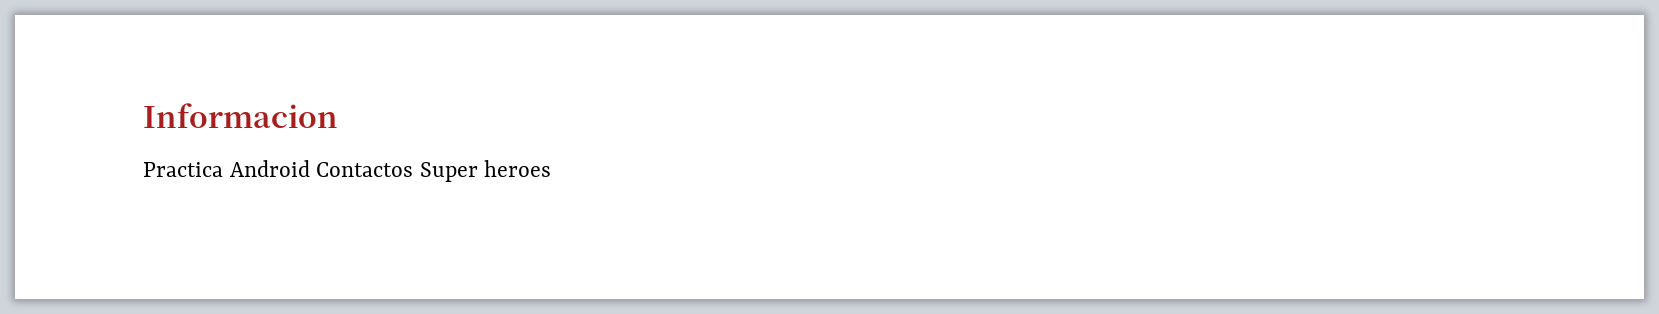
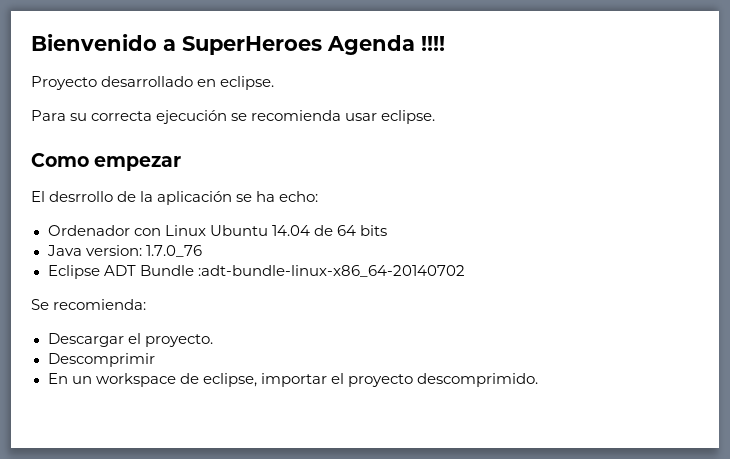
- Informacion
- Practica Android Contactos Super heroes
+ Bienvenido a SuperHeroes Agenda !!!!
+ Proyecto desarrollado en eclipse.
+ Para su correcta ejecución se recomienda usar eclipse.
+ Como empezar
+ El desrrollo de la aplicación se ha echo:
+ Ordenador con Linux Ubuntu 14.04 de 64 bits
+ Java version: 1.7.0_76
+ Eclipse ADT Bundle :adt-bundle-linux-x86_64-20140702
+ Se recomienda:
+ Descargar el proyecto.
+ Descomprimir
+ En un workspace de eclipse, importar el proyecto descomprimido.

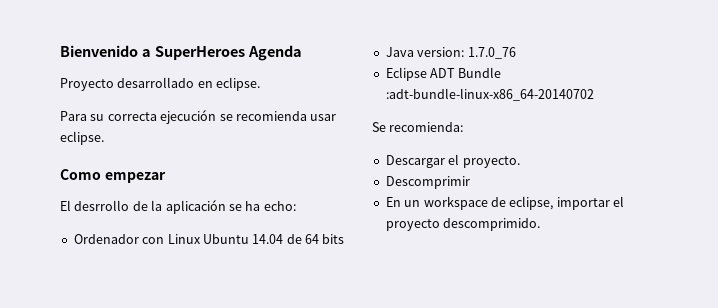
- Bienvenido a SuperHeroes Agenda !!!!
+ Bienvenido a SuperHeroes Agenda

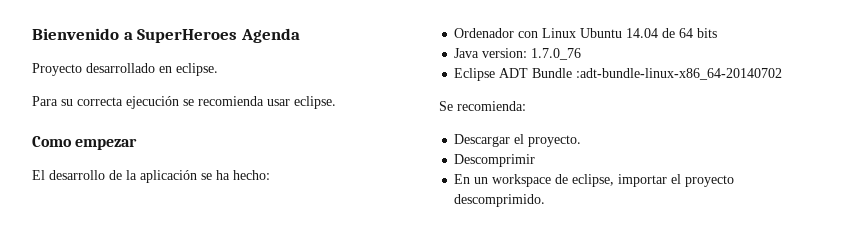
- El desrrollo de la aplicación se ha echo:
+ El desarrollo de la aplicación se ha hecho:

